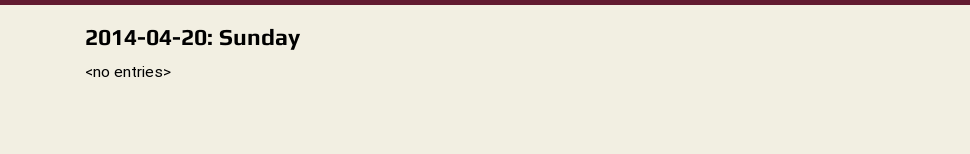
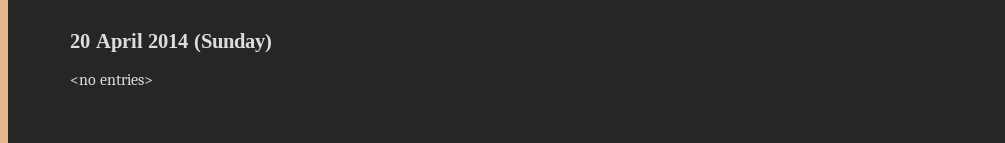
- 2014-04-20: Sunday
+ 20 April 2014 (Sunday)

